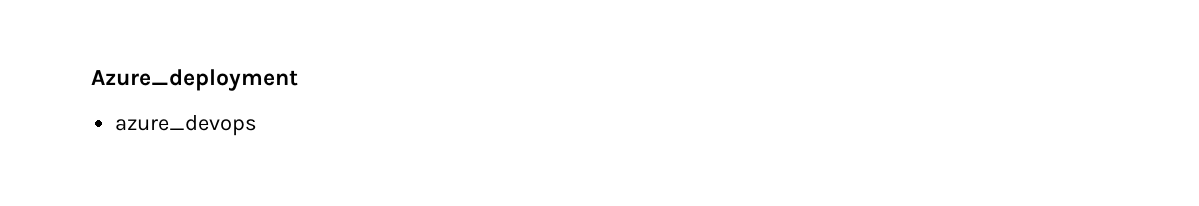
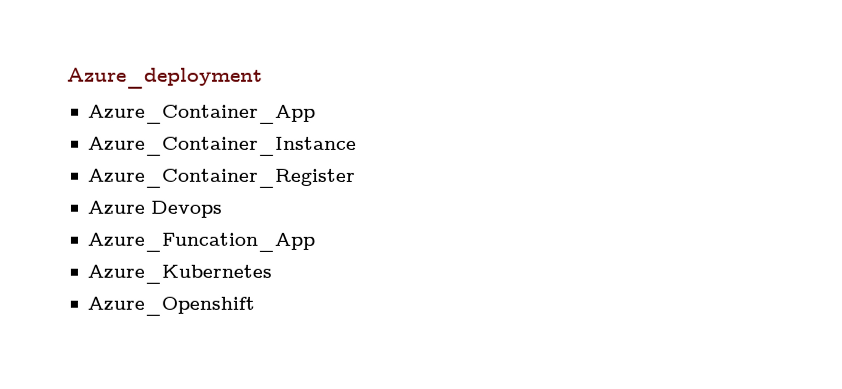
- azure_devops
+ Azure_Container_App
+ Azure_Container_Instance
+ Azure_Container_Register
+ Azure Devops
+ Azure_Funcation_App
+ Azure_Kubernetes
+ Azure_Openshift

